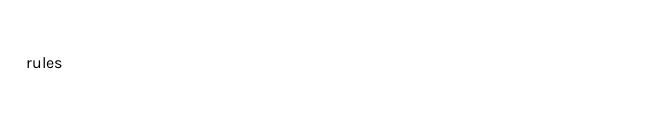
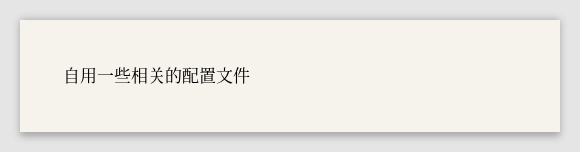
- rules
+ 自用一些相关的配置文件

